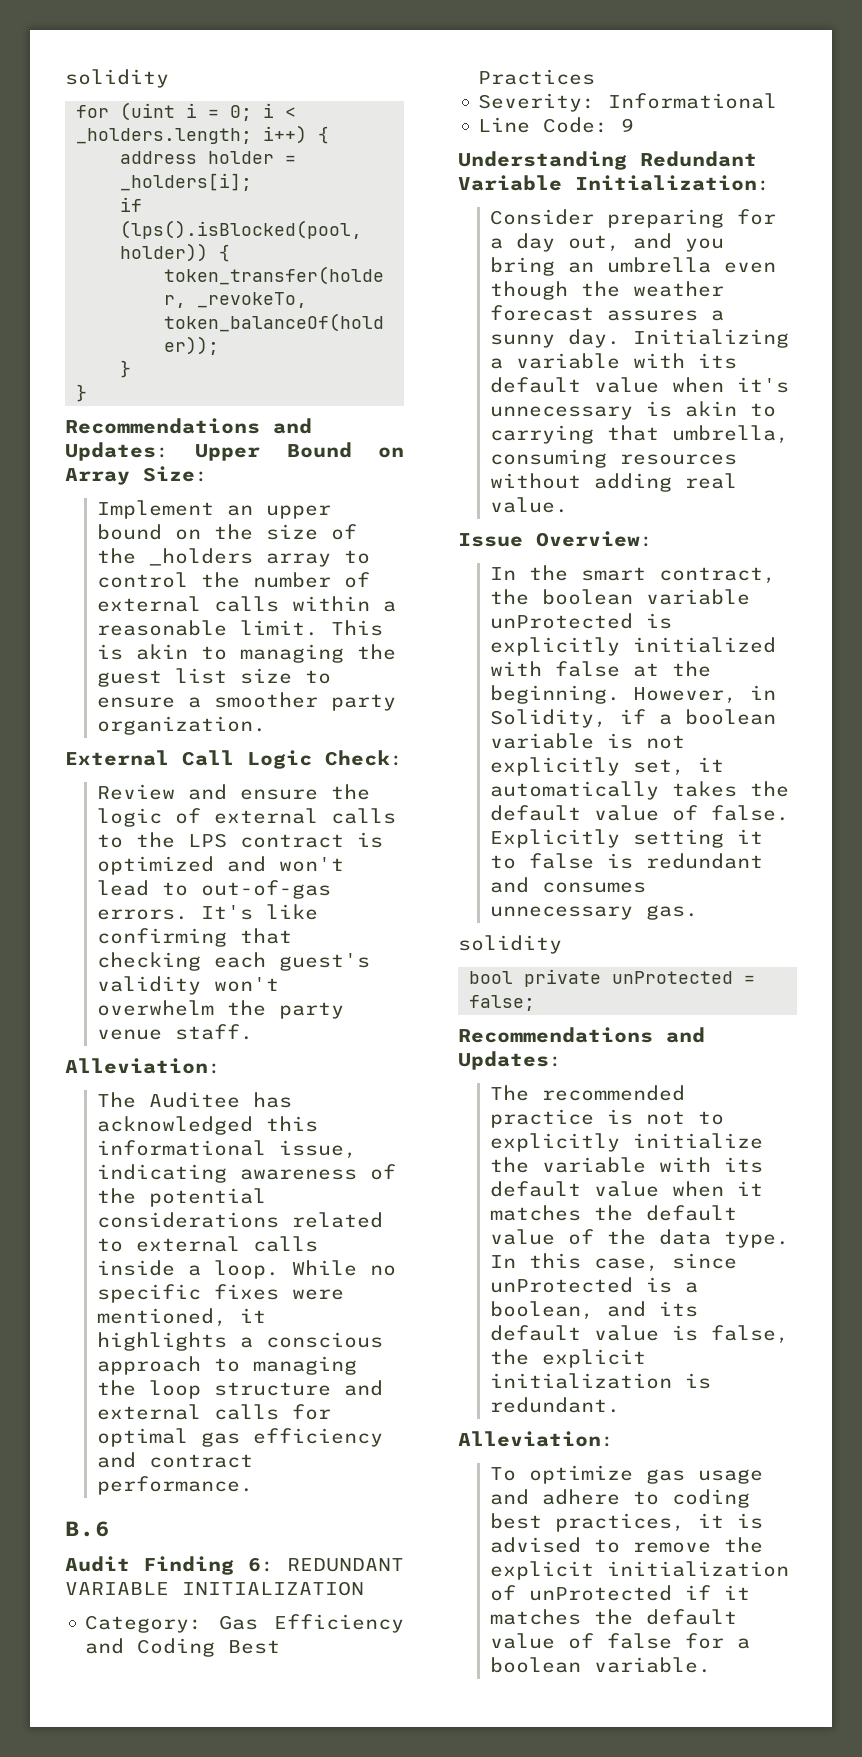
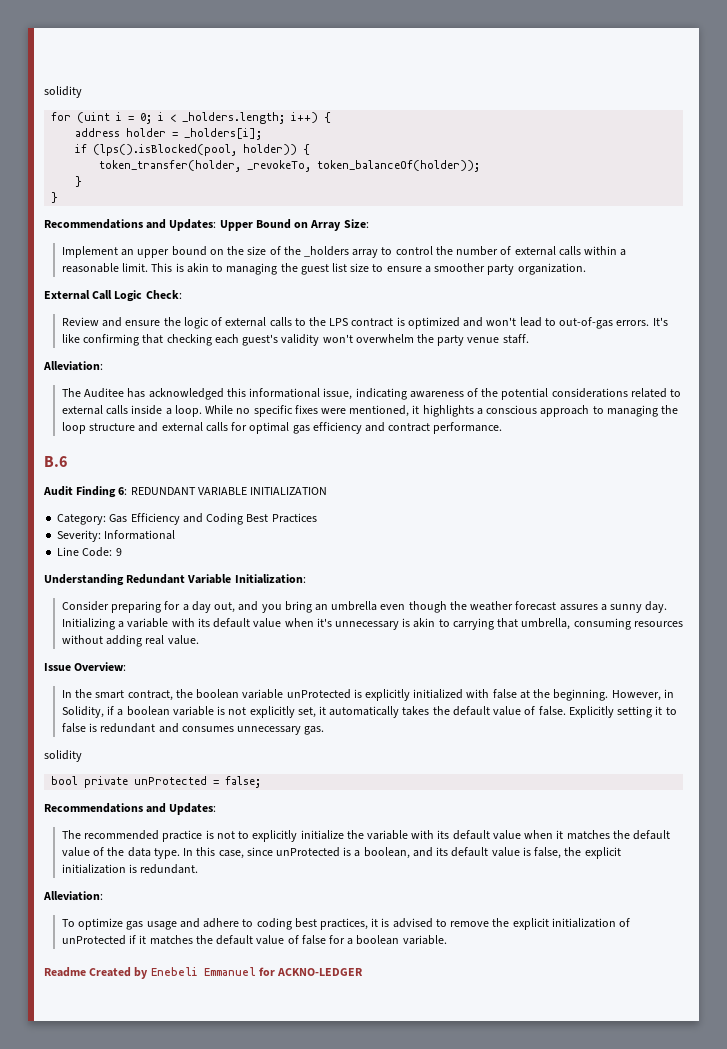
+ Readme Created by Enebeli Emmanuel for ACKNO-LEDGER

